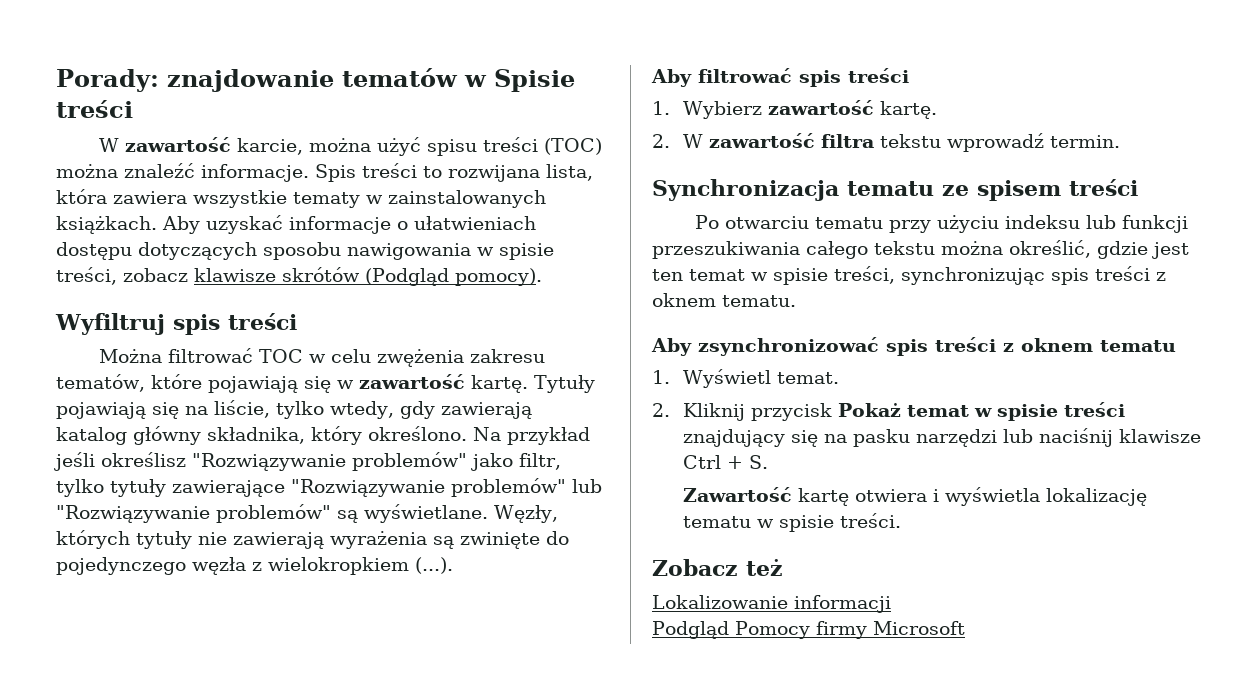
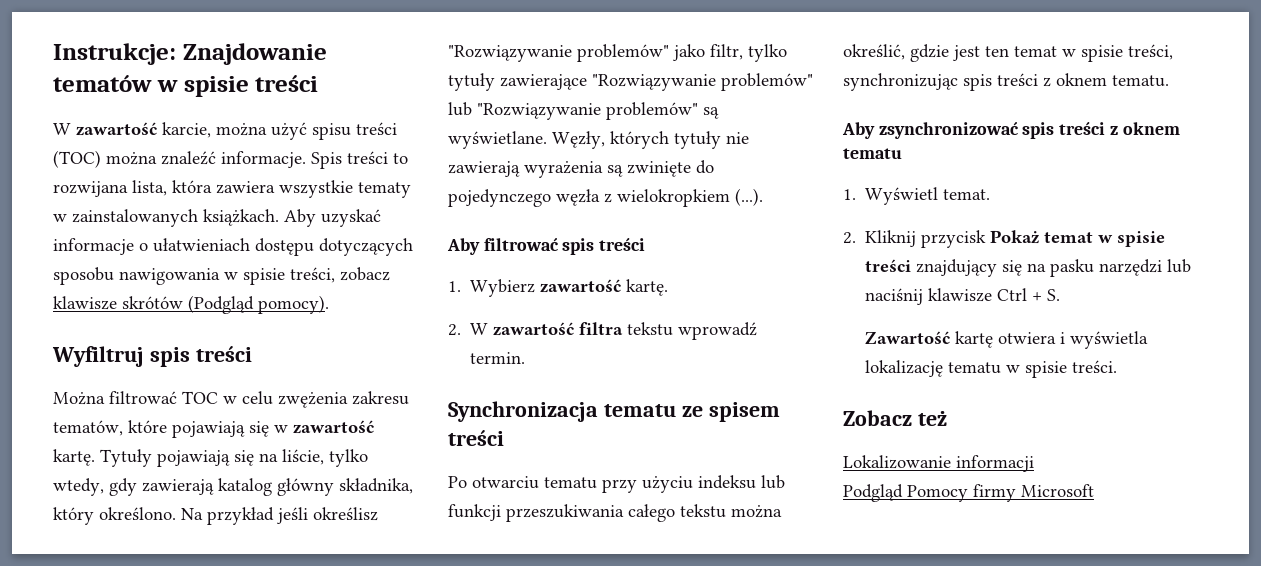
- Porady: znajdowanie tematów w Spisie treści
+ Instrukcje: Znajdowanie tematów w spisie treści

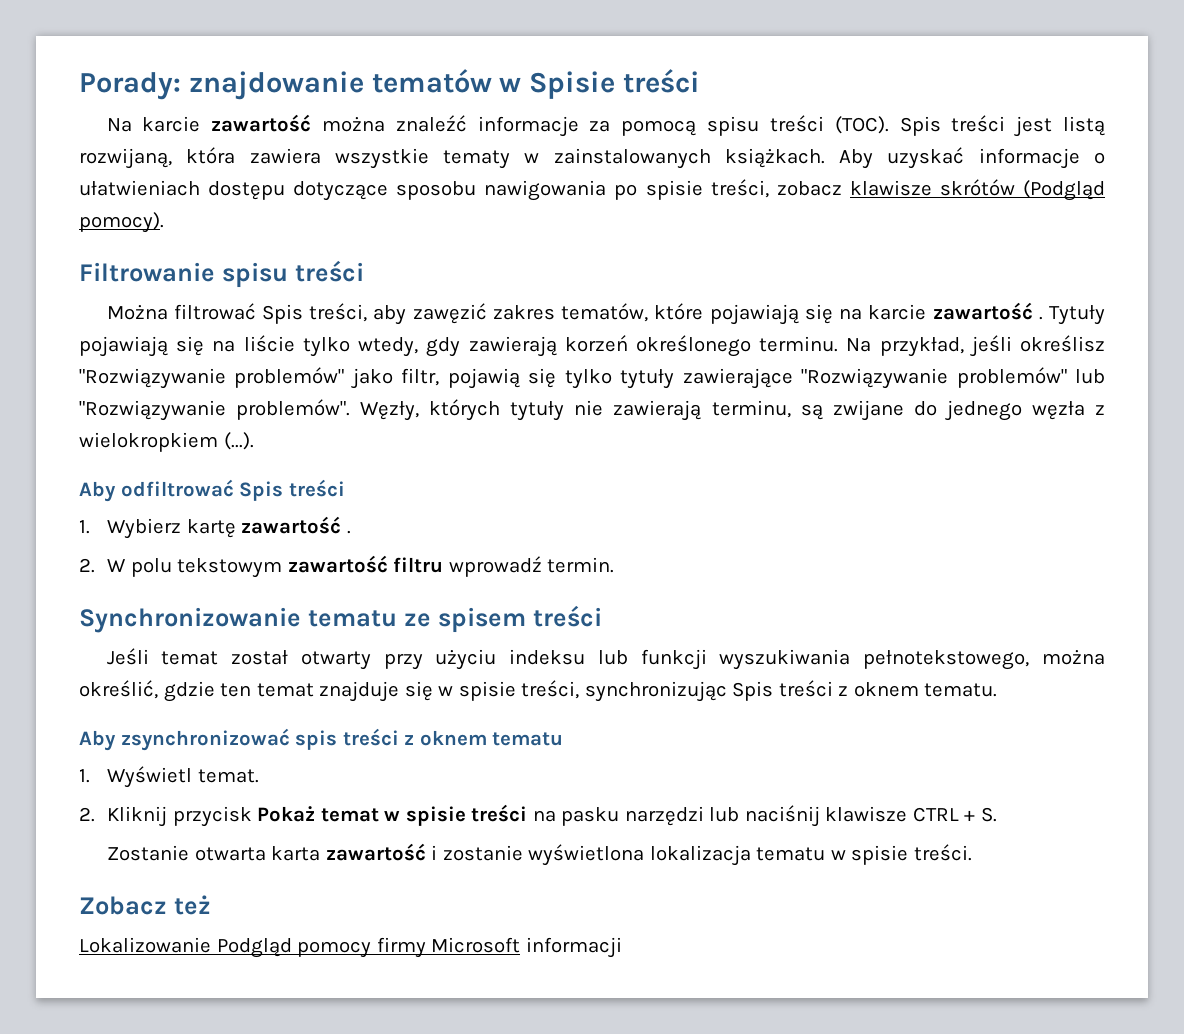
- Instrukcje: Znajdowanie tematów w spisie treści
- W zawartość karcie, można użyć spisu treści (TOC) można znaleźć informacje. Spis treści to rozwijana lista, która zawiera wszystkie tematy w zainstalowanych książkach.
+ Porady: znajdowanie tematów w Spisie treści
+ Na karcie zawartość można znaleźć informacje za pomocą spisu treści (TOC). Spis treści jest listą rozwijaną, która zawiera wszystkie tematy w zainstalowanych książkach.
- Aby uzyskać informacje o ułatwieniach dostępu dotyczących sposobu nawigowania w spisie treści, zobacz klawisze skrótów (Podgląd pomocy).
+ Aby uzyskać informacje o ułatwieniach dostępu dotyczące sposobu nawigowania po spisie treści, zobacz klawisze skrótów (Podgląd pomocy).
- Wyfiltruj spis treści
+ Filtrowanie spisu treści
- Można filtrować TOC w celu zwężenia zakresu tematów, które pojawiają się w zawartość kartę.
+ Można filtrować Spis treści, aby zawęzić zakres tematów, które pojawiają się na karcie zawartość .
- Tytuły pojawiają się na liście, tylko wtedy, gdy zawierają katalog główny składnika, który określono. Na przykład jeśli określisz "Rozwiązywanie problemów" jako filtr, tylko tytuły zawierające "Rozwiązywanie problemów" lub "Rozwiązywanie problemów" są wyświetlane.
+ Tytuły pojawiają się na liście tylko wtedy, gdy zawierają korzeń określonego terminu. Na przykład, jeśli określisz "Rozwiązywanie problemów" jako filtr, pojawią się tylko tytuły zawierające "Rozwiązywanie problemów" lub "Rozwiązywanie problemów".
- Węzły, których tytuły nie zawierają wyrażenia są zwinięte do pojedynczego węzła z wielokropkiem (...).
+ Węzły, których tytuły nie zawierają terminu, są zwijane do jednego węzła z wielokropkiem (...).
- Aby filtrować spis treści
+ Aby odfiltrować Spis treści
- 1. Wybierz zawartość kartę.
+ 1. Wybierz kartę zawartość .
- 2. W zawartość filtra tekstu wprowadź termin.
+ 2. W polu tekstowym zawartość filtru wprowadź termin.
- Synchronizacja tematu ze spisem treści
+ Synchronizowanie tematu ze spisem treści
- Po otwarciu tematu przy użyciu indeksu lub funkcji przeszukiwania całego tekstu można określić, gdzie jest ten temat w spisie treści, synchronizując spis treści z oknem tematu.
+ Jeśli temat został otwarty przy użyciu indeksu lub funkcji wyszukiwania pełnotekstowego, można określić, gdzie ten temat znajduje się w spisie treści, synchronizując Spis treści z oknem tematu.
- 2. Kliknij przycisk Pokaż temat w spisie treści znajdujący się na pasku narzędzi lub naciśnij klawisze Ctrl + S.
+ 2. Kliknij przycisk Pokaż temat w spisie treści na pasku narzędzi lub naciśnij klawisze CTRL + S.
- Zawartość kartę otwiera i wyświetla lokalizację tematu w spisie treści.
+ Zostanie otwarta karta zawartość i zostanie wyświetlona lokalizacja tematu w spisie treści.
- Lokalizowanie informacji
- Podgląd Pomocy firmy Microsoft
+ Lokalizowanie Podgląd pomocy firmy Microsoft informacji

